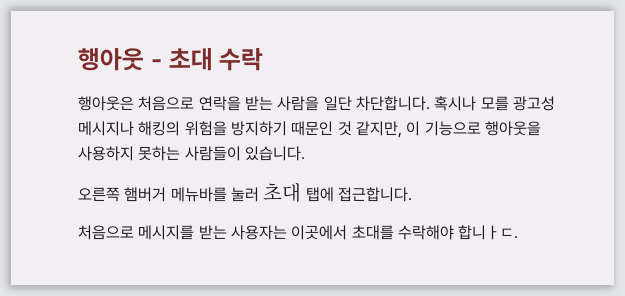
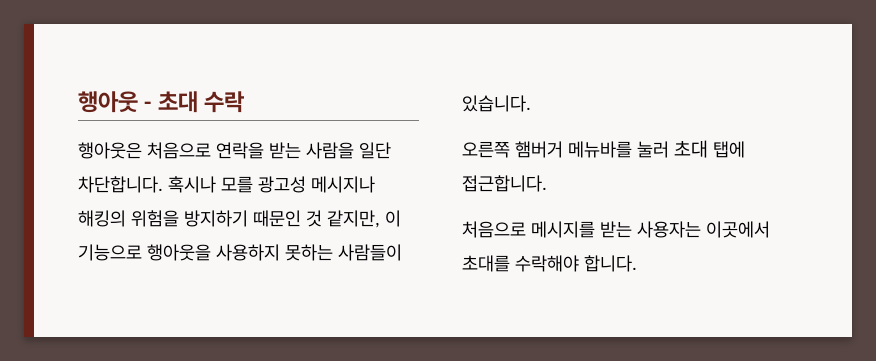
- 처음으로 메시지를 받는 사용자는 이곳에서 초대를 수락해야 합니ㅏㄷ.
+ 처음으로 메시지를 받는 사용자는 이곳에서 초대를 수락해야 합니다.

